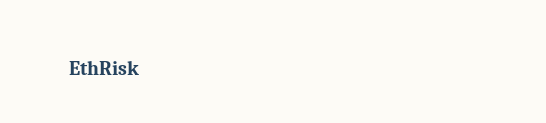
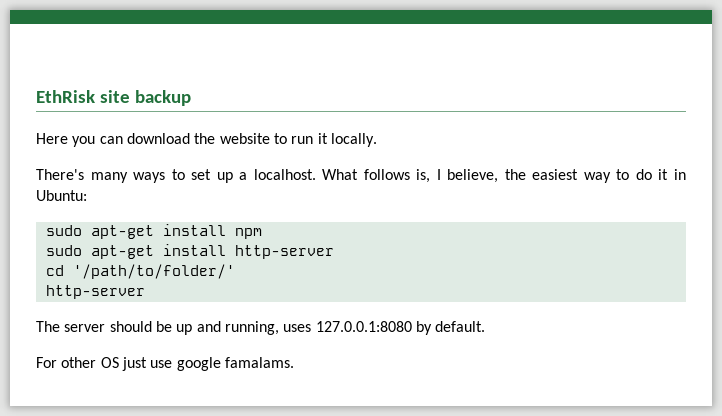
- EthRisk
+ EthRisk site backup
+ Here you can download the website to run it locally.
+ There's many ways to set up a localhost. What follows is, I believe, the easiest way to do it in Ubuntu:
+ sudo apt-get install npm
+ sudo apt-get install http-server
+ cd '/path/to/folder/'
+ http-server
+ The server should be up and running, uses 127.0.0.1:8080 by default.
+ For other OS just use google famalams.

